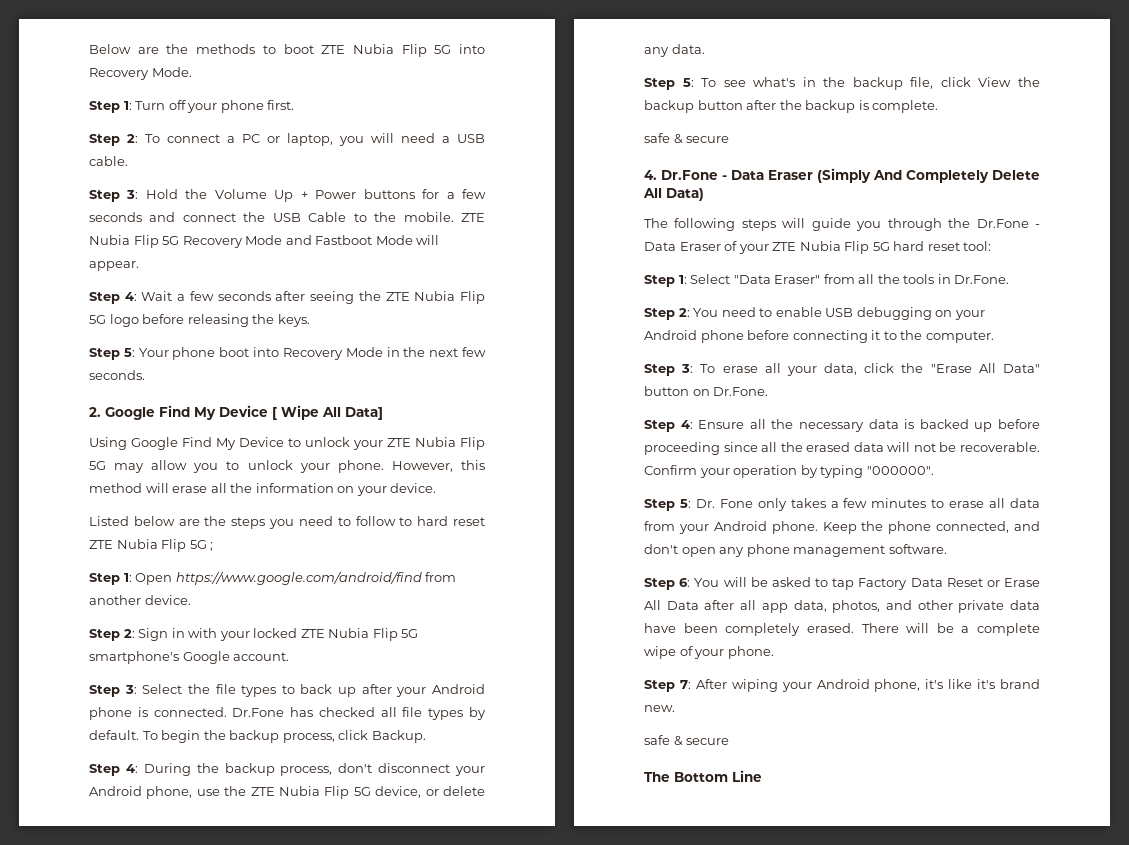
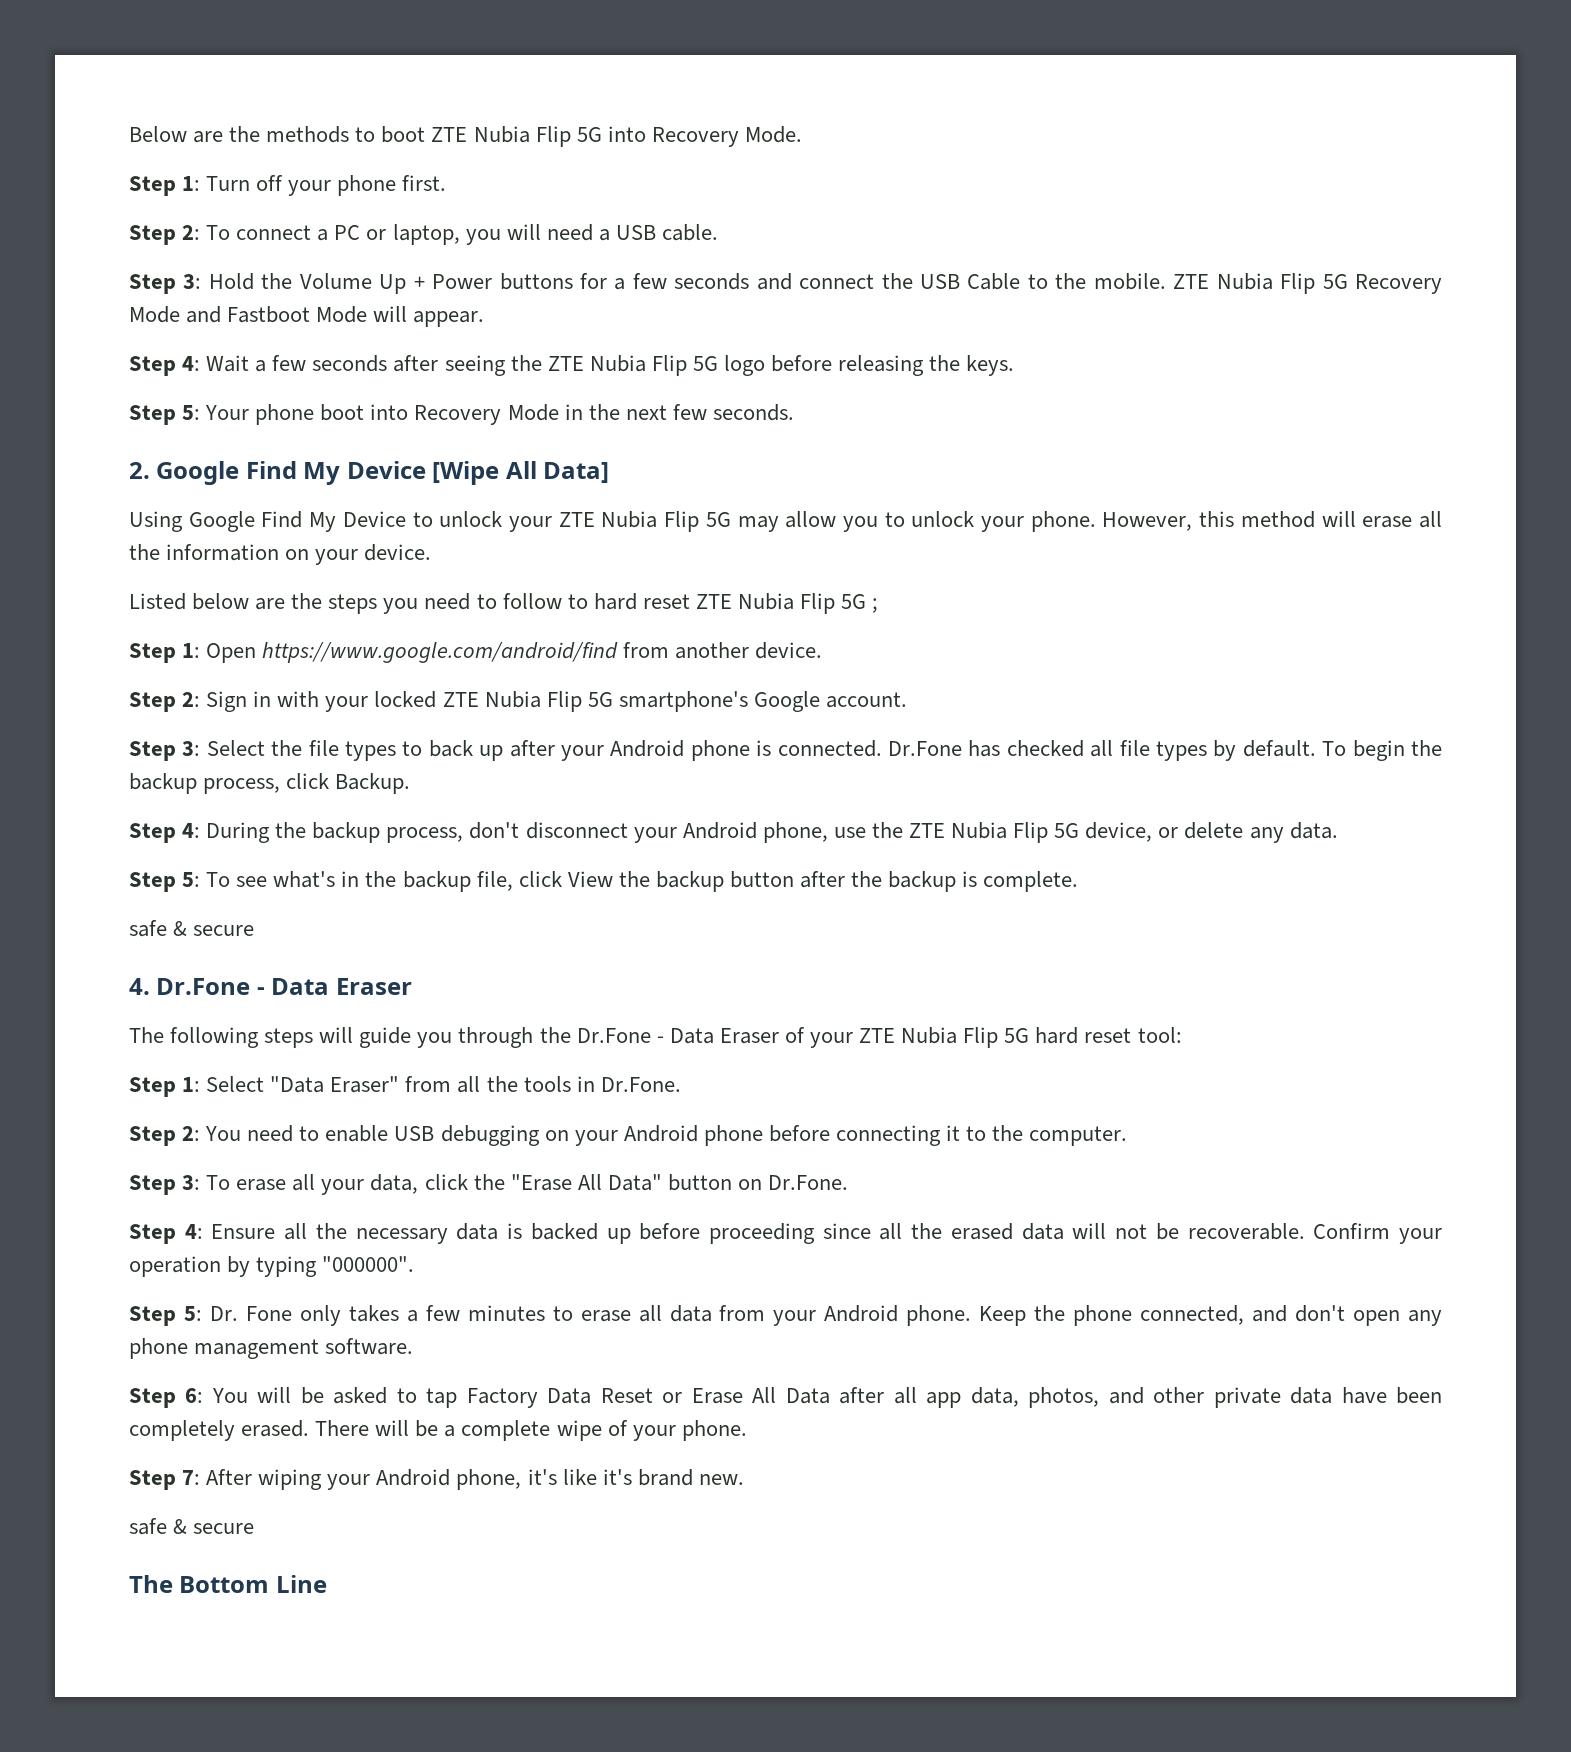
- 2. Google Find My Device [ Wipe All Data]
+ 2. Google Find My Device [Wipe All Data]
- 4. Dr.Fone - Data Eraser (Simply And Completely Delete All Data)
+ 4. Dr.Fone - Data Eraser

